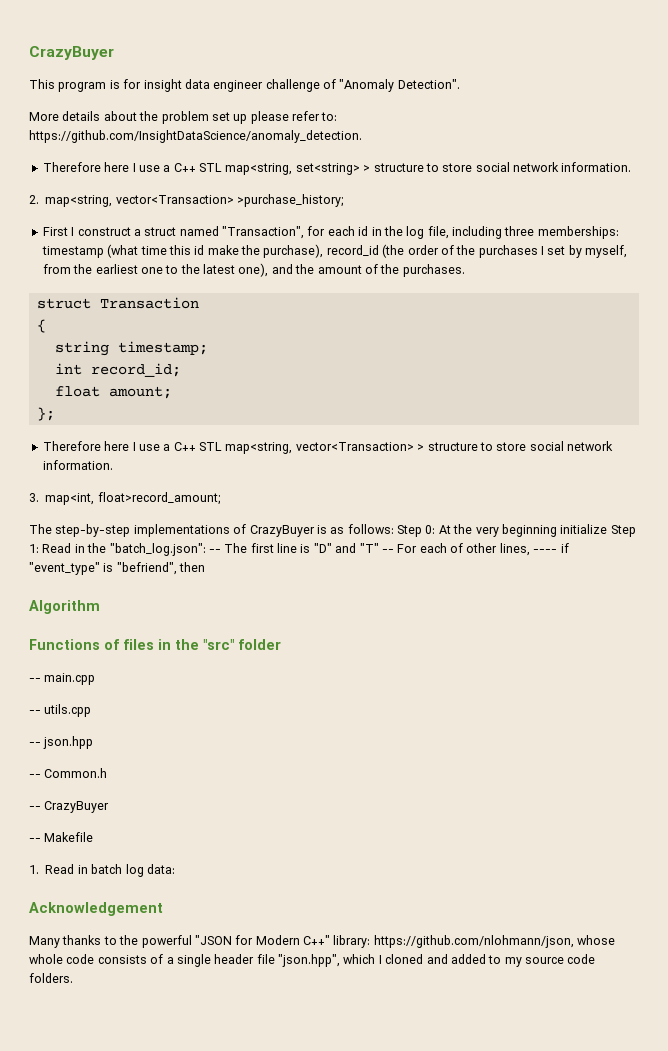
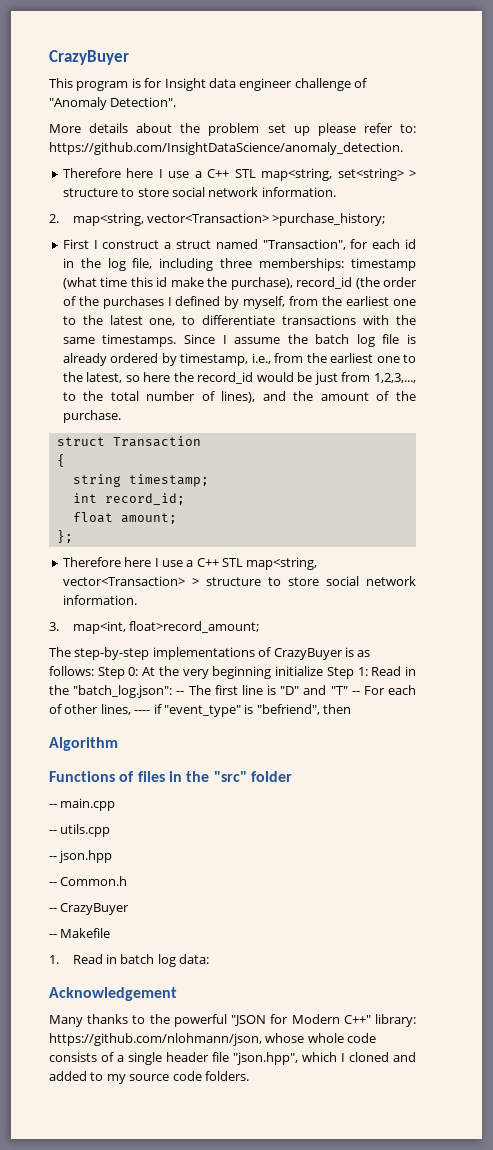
- This program is for insight data engineer challenge of "Anomaly Detection".
+ This program is for Insight data engineer challenge of "Anomaly Detection".
- First I construct a struct named "Transaction", for each id in the log file, including three memberships: timestamp (what time this id make the purchase), record_id (the order of the purchases I set by myself, from the earliest one to the latest one), and the amount of the purchases.
+ First I construct a struct named "Transaction", for each id in the log file, including three memberships: timestamp (what time this id make the purchase), record_id (the order of the purchases I defined by myself, from the earliest one to the latest one, to differentiate transactions with the same timestamps. Since I assume the batch log file is already ordered by timestamp, i.e., from the earliest one to the latest, so here the record_id would be just from 1,2,3,..., to the total number of lines), and the amount of the purchase.

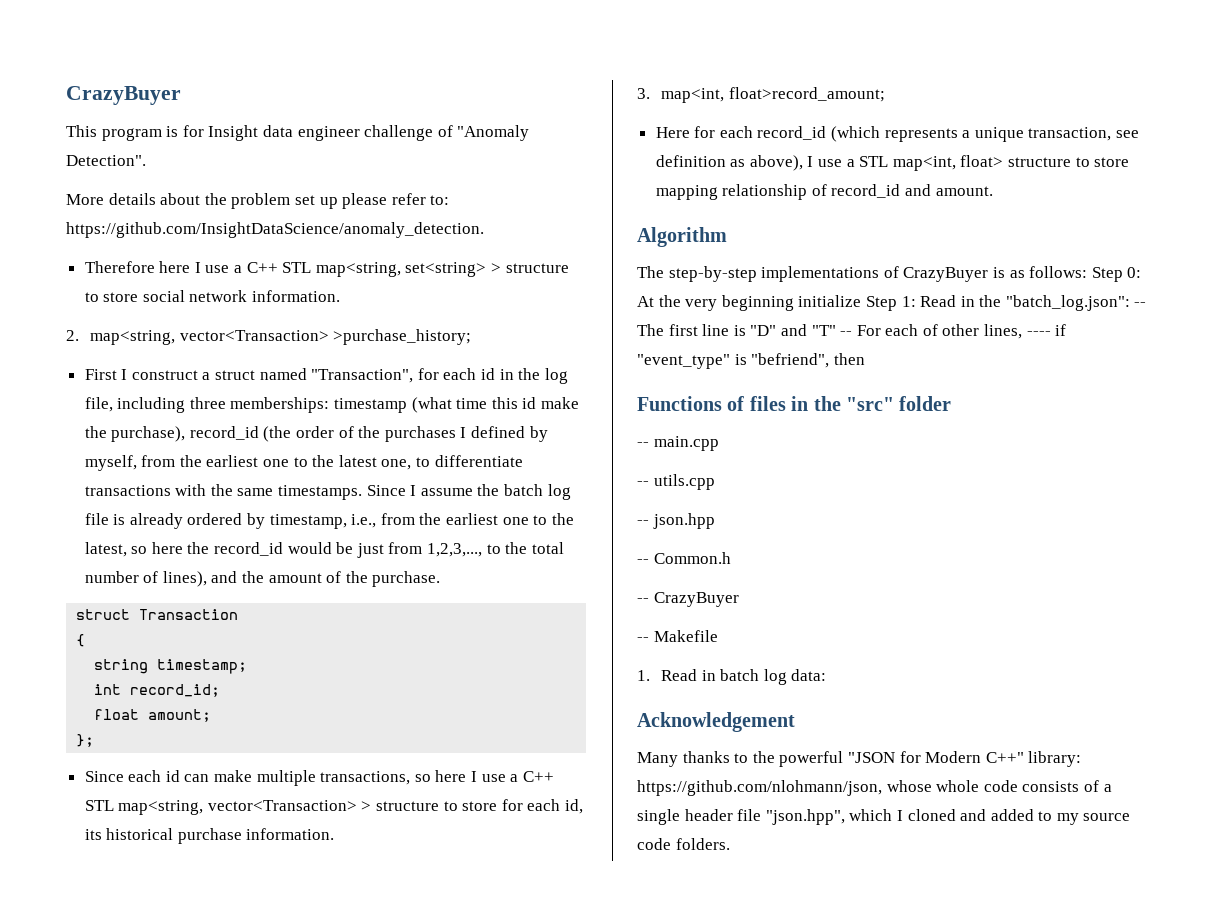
- Therefore here I use a C++ STL map<string, vector<Transaction> > structure to store social network information.
+ Since each id can make multiple transactions, so here I use a C++ STL map<string, vector<Transaction> > structure to store for each id, its historical purchase information.
  3. map<int, float>record_amount;
+ Here for each record_id (which represents a unique transaction, see definition as above), I use a STL map<int, float> structure to store mapping relationship of record_id and amount.
+ Algorithm
- Algorithm

